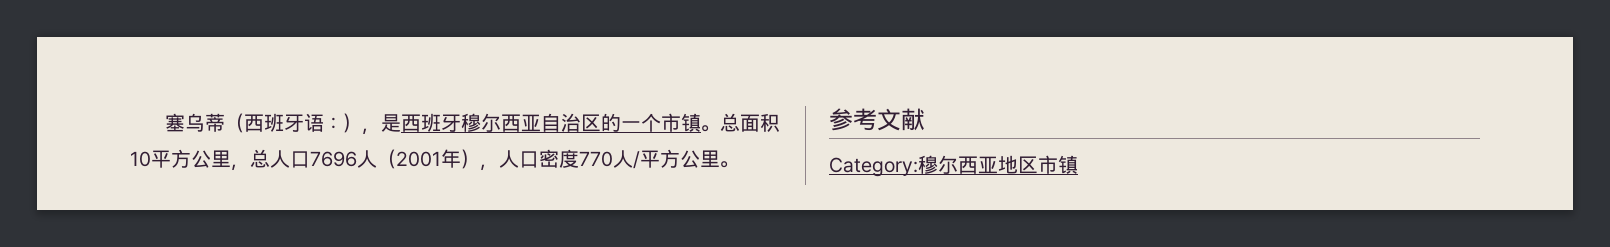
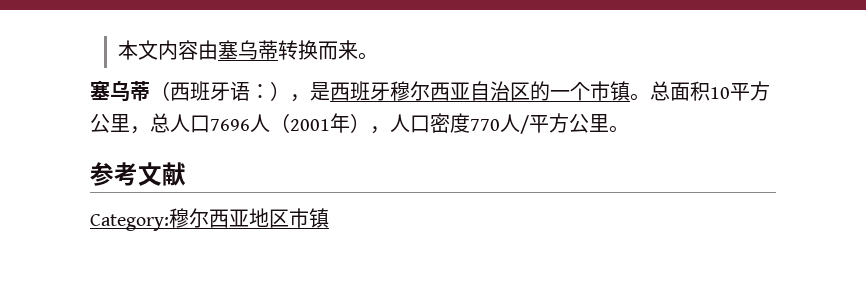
+ 本文内容由塞乌蒂转换而来。

